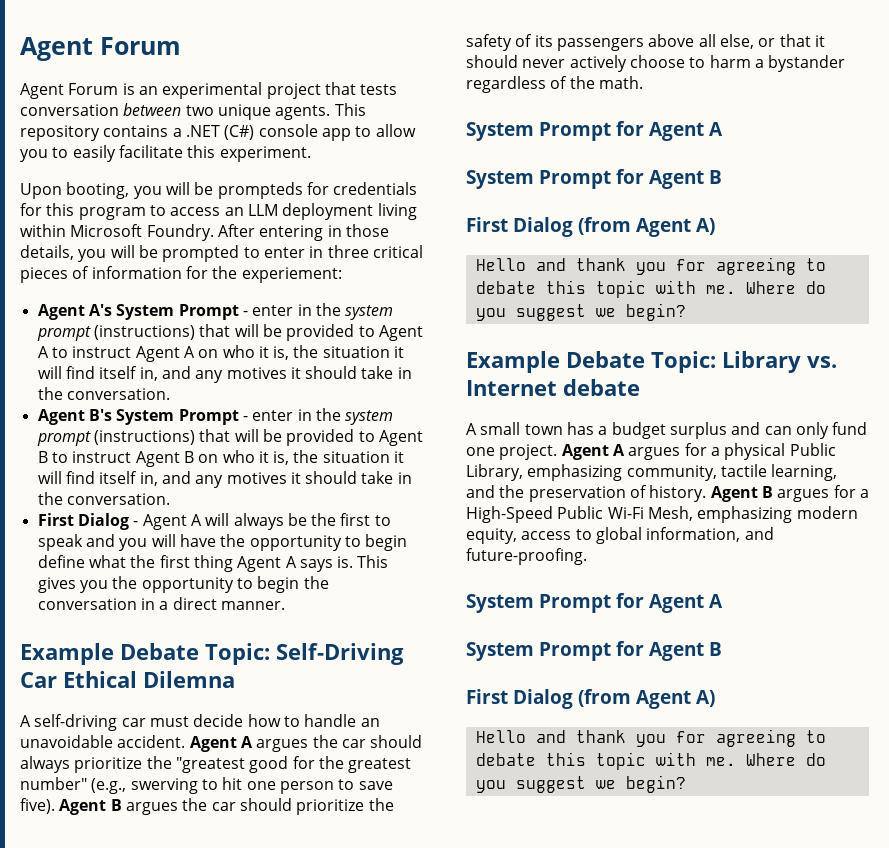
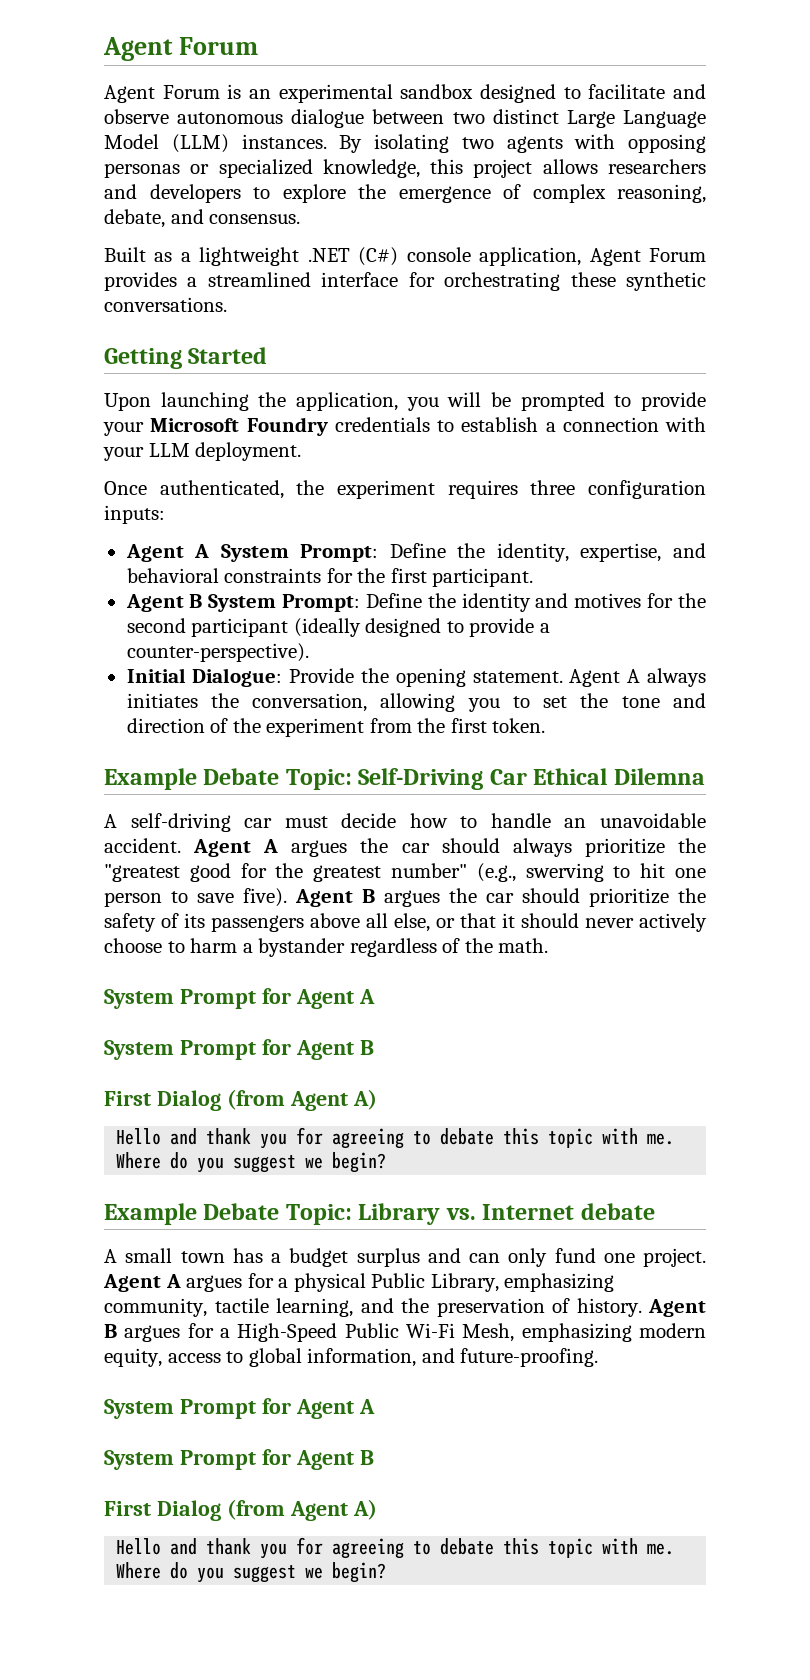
- Agent Forum is an experimental project that tests conversation between two unique agents. This repository contains a .NET (C#) console app to allow you to easily facilitate this experiment.
- Upon booting, you will be prompteds for credentials for this program to access an LLM deployment living within Microsoft Foundry. After entering in those details, you will be prompted to enter in three critical pieces of information for the experiement:
- Agent A's System Prompt - enter in the system prompt (instructions) that will be provided to Agent A to instruct Agent A on who it is, the situation it will find itself in, and any motives it should take in the conversation.
- Agent B's System Prompt - enter in the system prompt (instructions) that will be provided to Agent B to instruct Agent B on who it is, the situation it will find itself in, and any motives it should take in the conversation.
- First Dialog - Agent A will always be the first to speak and you will have the opportunity to begin define what the first thing Agent A says is. This gives you the opportunity to begin the conversation in a direct manner.
+ Agent Forum is an experimental sandbox designed to facilitate and observe autonomous dialogue between two distinct Large Language Model (LLM) instances. By isolating two agents with opposing personas or specialized knowledge, this project allows researchers and developers to explore the emergence of complex reasoning, debate, and consensus.
+ Built as a lightweight .NET (C#) console application, Agent Forum provides a streamlined interface for orchestrating these synthetic conversations.
+ Getting Started
+ Upon launching the application, you will be prompted to provide your Microsoft Foundry credentials to establish a connection with your LLM deployment.
+ Once authenticated, the experiment requires three configuration inputs:
+ Agent A System Prompt: Define the identity, expertise, and behavioral constraints for the first participant.
+ Agent B System Prompt: Define the identity and motives for the second participant (ideally designed to provide a counter-perspective).
+ Initial Dialogue: Provide the opening statement. Agent A always initiates the conversation, allowing you to set the tone and direction of the experiment from the first token.

